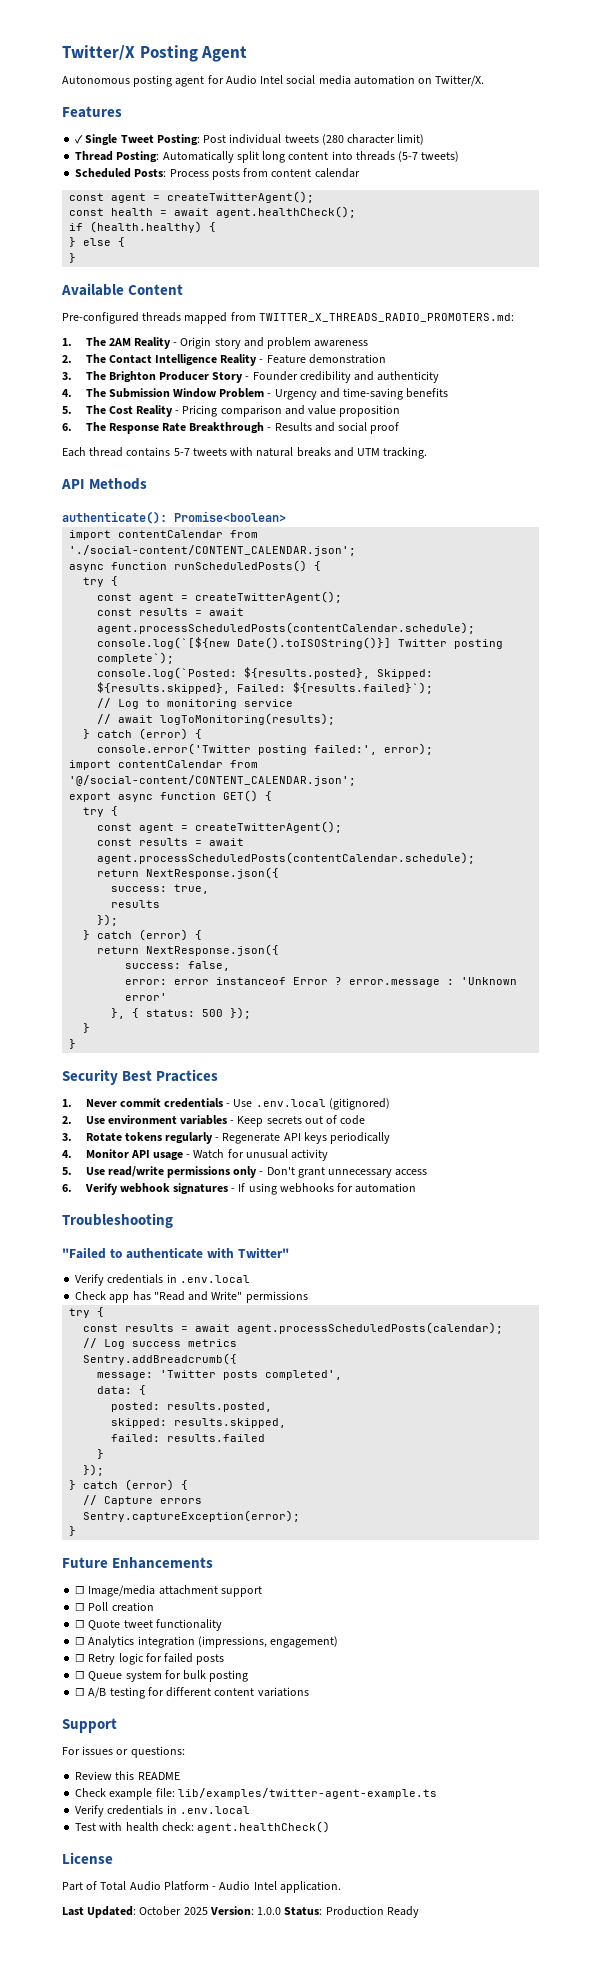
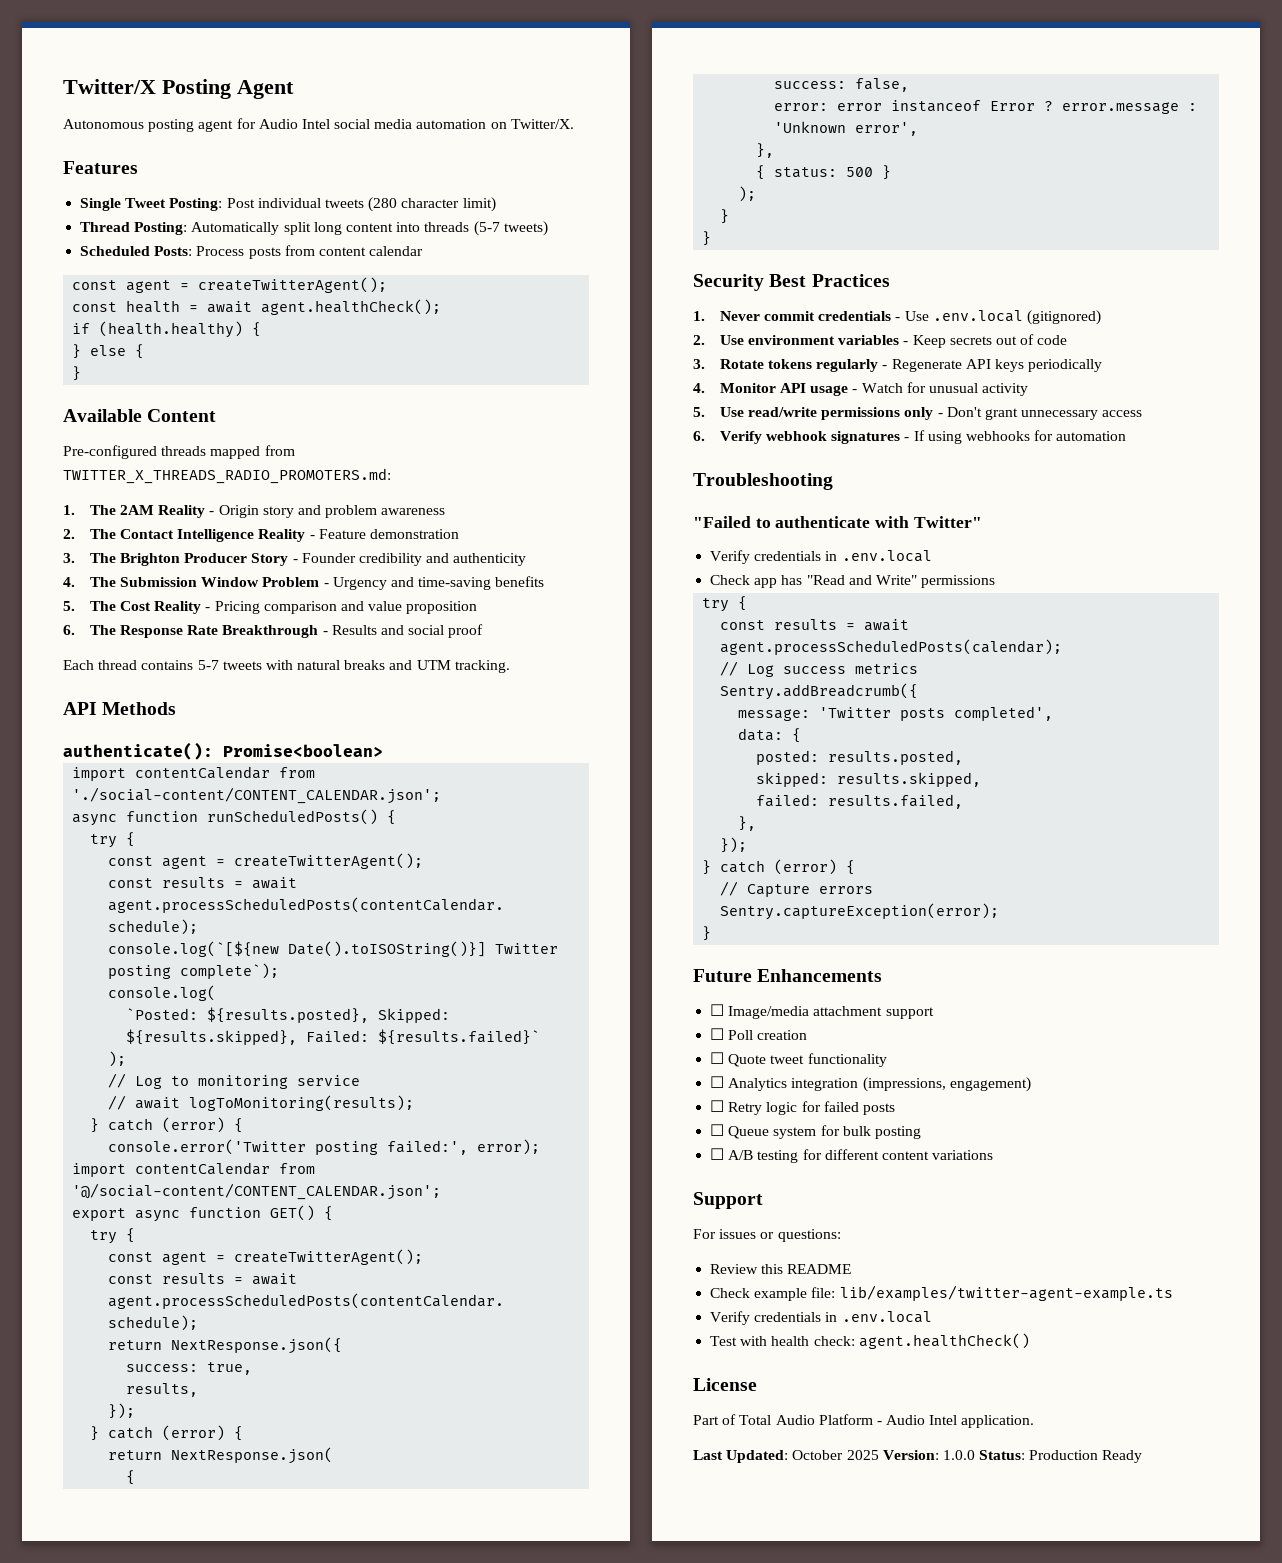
- ✓ Single Tweet Posting: Post individual tweets (280 character limit)
+ Single Tweet Posting: Post individual tweets (280 character limit)
- console.log(`Posted: ${results.posted}, Skipped: ${results.skipped}, Failed: ${results.failed}`);
+ console.log(
+ `Posted: ${results.posted}, Skipped: ${results.skipped}, Failed: ${results.failed}`
+ );
  success: true,
- results
+ results,
  });
  } catch (error) {
- return NextResponse.json({
+ return NextResponse.json(
+ {
- error: error instanceof Error ? error.message : 'Unknown error'
- }, { status: 500 });
+ error: error instanceof Error ? error.message : 'Unknown error',
+ },
+ { status: 500 }
+ );
- failed: results.failed
- }
+ failed: results.failed,
+ },

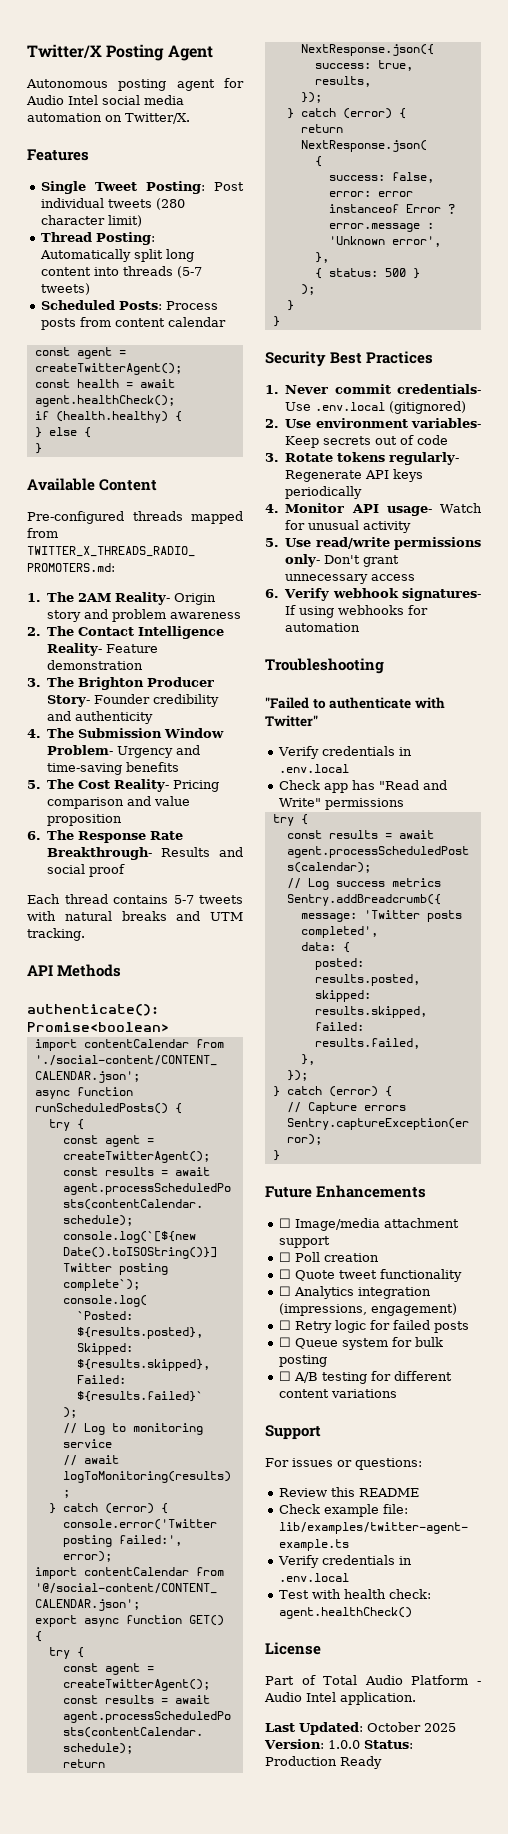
- 1. The 2AM Reality - Origin story and problem awareness
+ 1. The 2AM Reality- Origin story and problem awareness
- 2. The Contact Intelligence Reality - Feature demonstration
+ 2. The Contact Intelligence Reality- Feature demonstration
- 3. The Brighton Producer Story - Founder credibility and authenticity
+ 3. The Brighton Producer Story- Founder credibility and authenticity
- 4. The Submission Window Problem - Urgency and time-saving benefits
+ 4. The Submission Window Problem- Urgency and time-saving benefits
- 5. The Cost Reality - Pricing comparison and value proposition
+ 5. The Cost Reality- Pricing comparison and value proposition
- 6. The Response Rate Breakthrough - Results and social proof
+ 6. The Response Rate Breakthrough- Results and social proof
- 1. Never commit credentials - Use .env.local (gitignored)
+ 1. Never commit credentials- Use .env.local (gitignored)
- 2. Use environment variables - Keep secrets out of code
+ 2. Use environment variables- Keep secrets out of code
- 3. Rotate tokens regularly - Regenerate API keys periodically
+ 3. Rotate tokens regularly- Regenerate API keys periodically
- 4. Monitor API usage - Watch for unusual activity
+ 4. Monitor API usage- Watch for unusual activity
- 5. Use read/write permissions only - Don't grant unnecessary access
+ 5. Use read/write permissions only- Don't grant unnecessary access
- 6. Verify webhook signatures - If using webhooks for automation
+ 6. Verify webhook signatures- If using webhooks for automation

